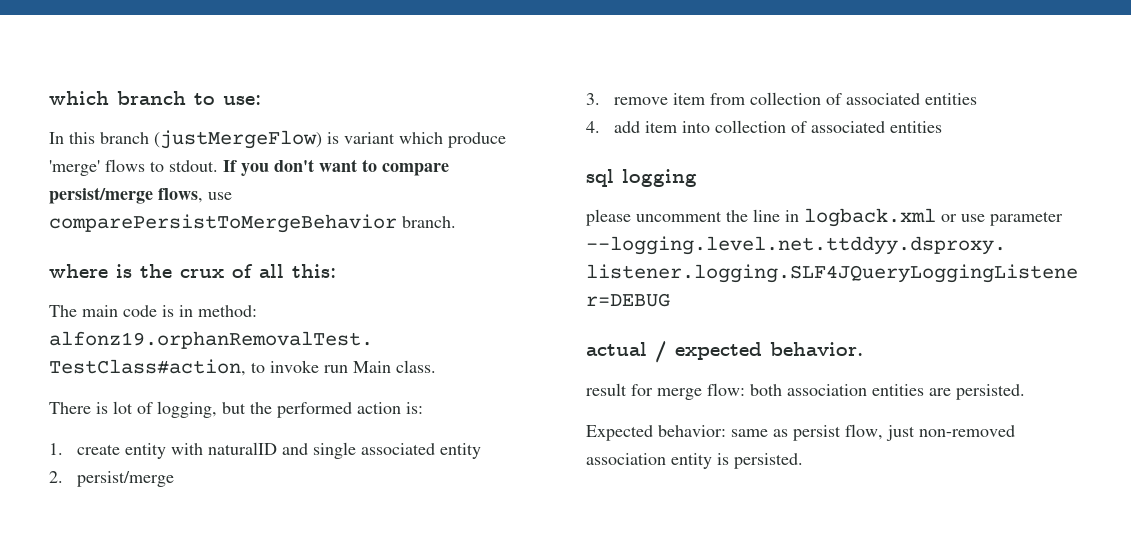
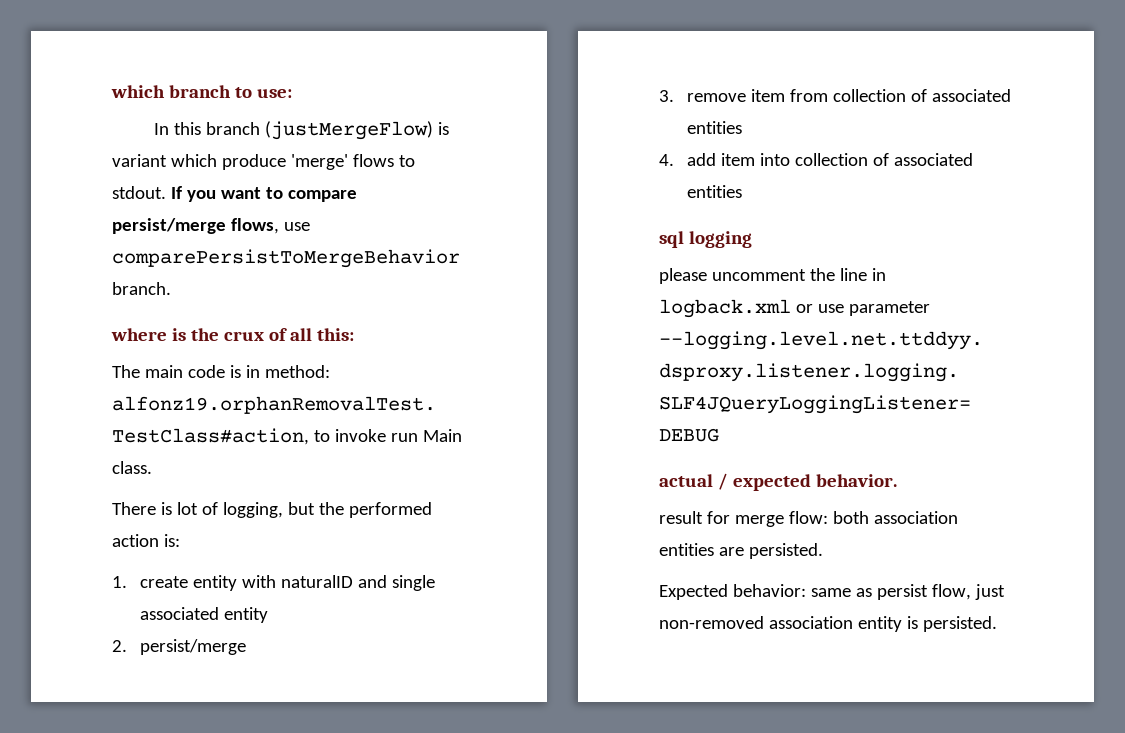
- If you don't want to compare persist/merge flows, use comparePersistToMergeBehavior branch.
+ If you want to compare persist/merge flows, use comparePersistToMergeBehavior branch.

